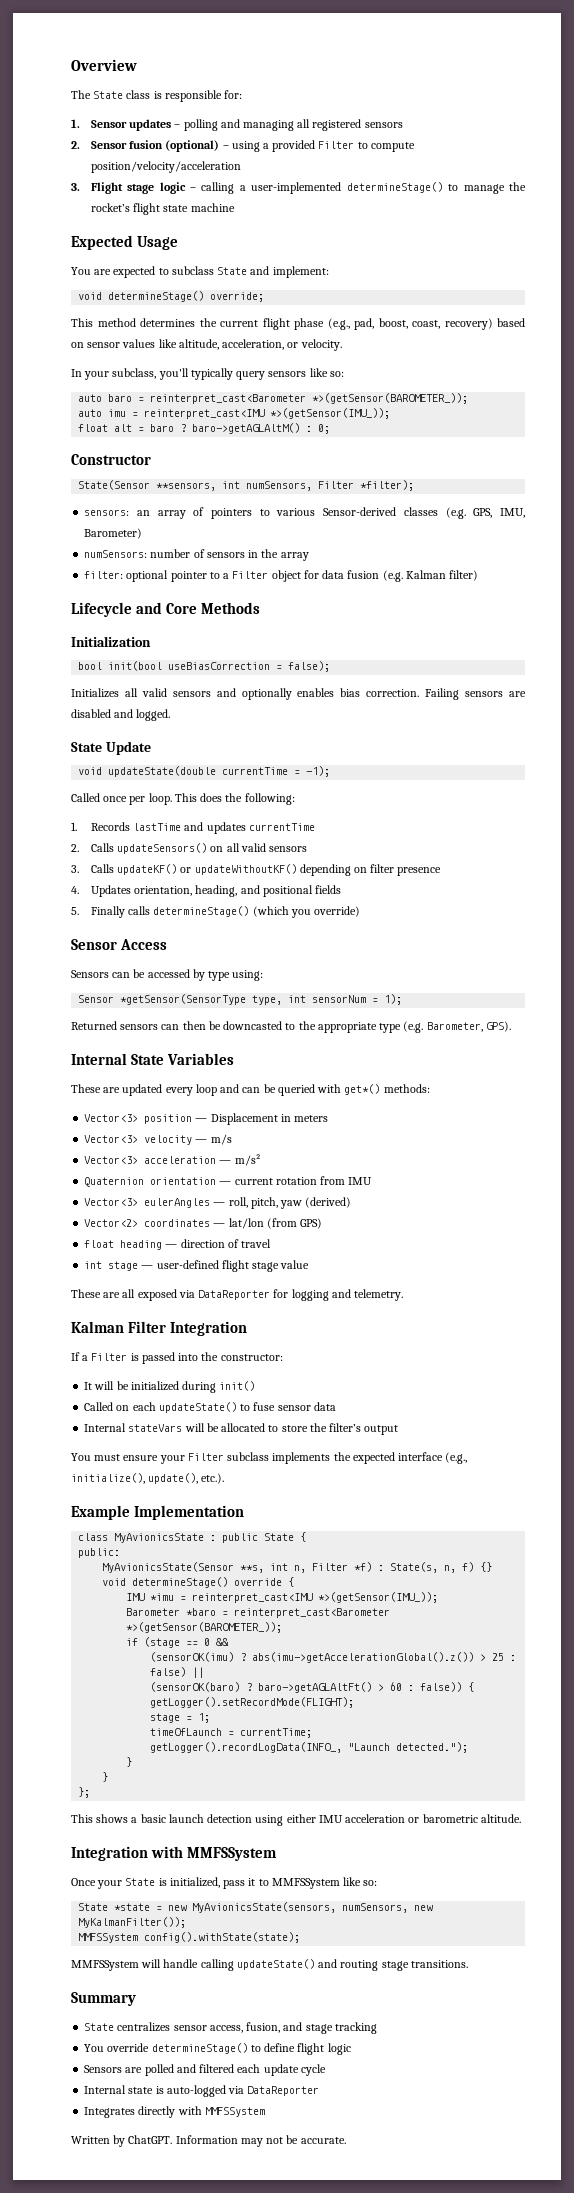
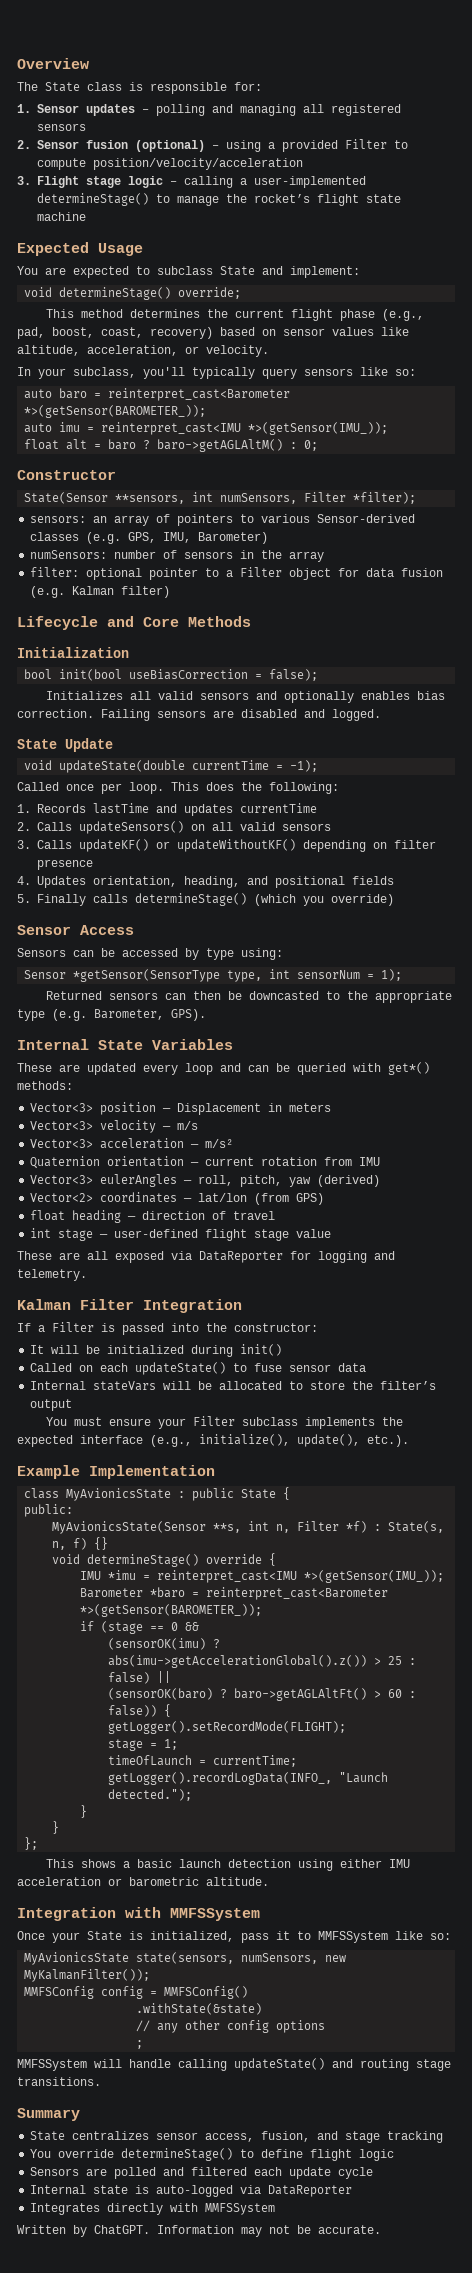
- State *state = new MyAvionicsState(sensors, numSensors, new MyKalmanFilter());
- MMFSSystem config().withState(state);
+ MyAvionicsState state(sensors, numSensors, new MyKalmanFilter());
+ MMFSConfig config = MMFSConfig()
+ .withState(&state)
+ // any other config options
+ ;

